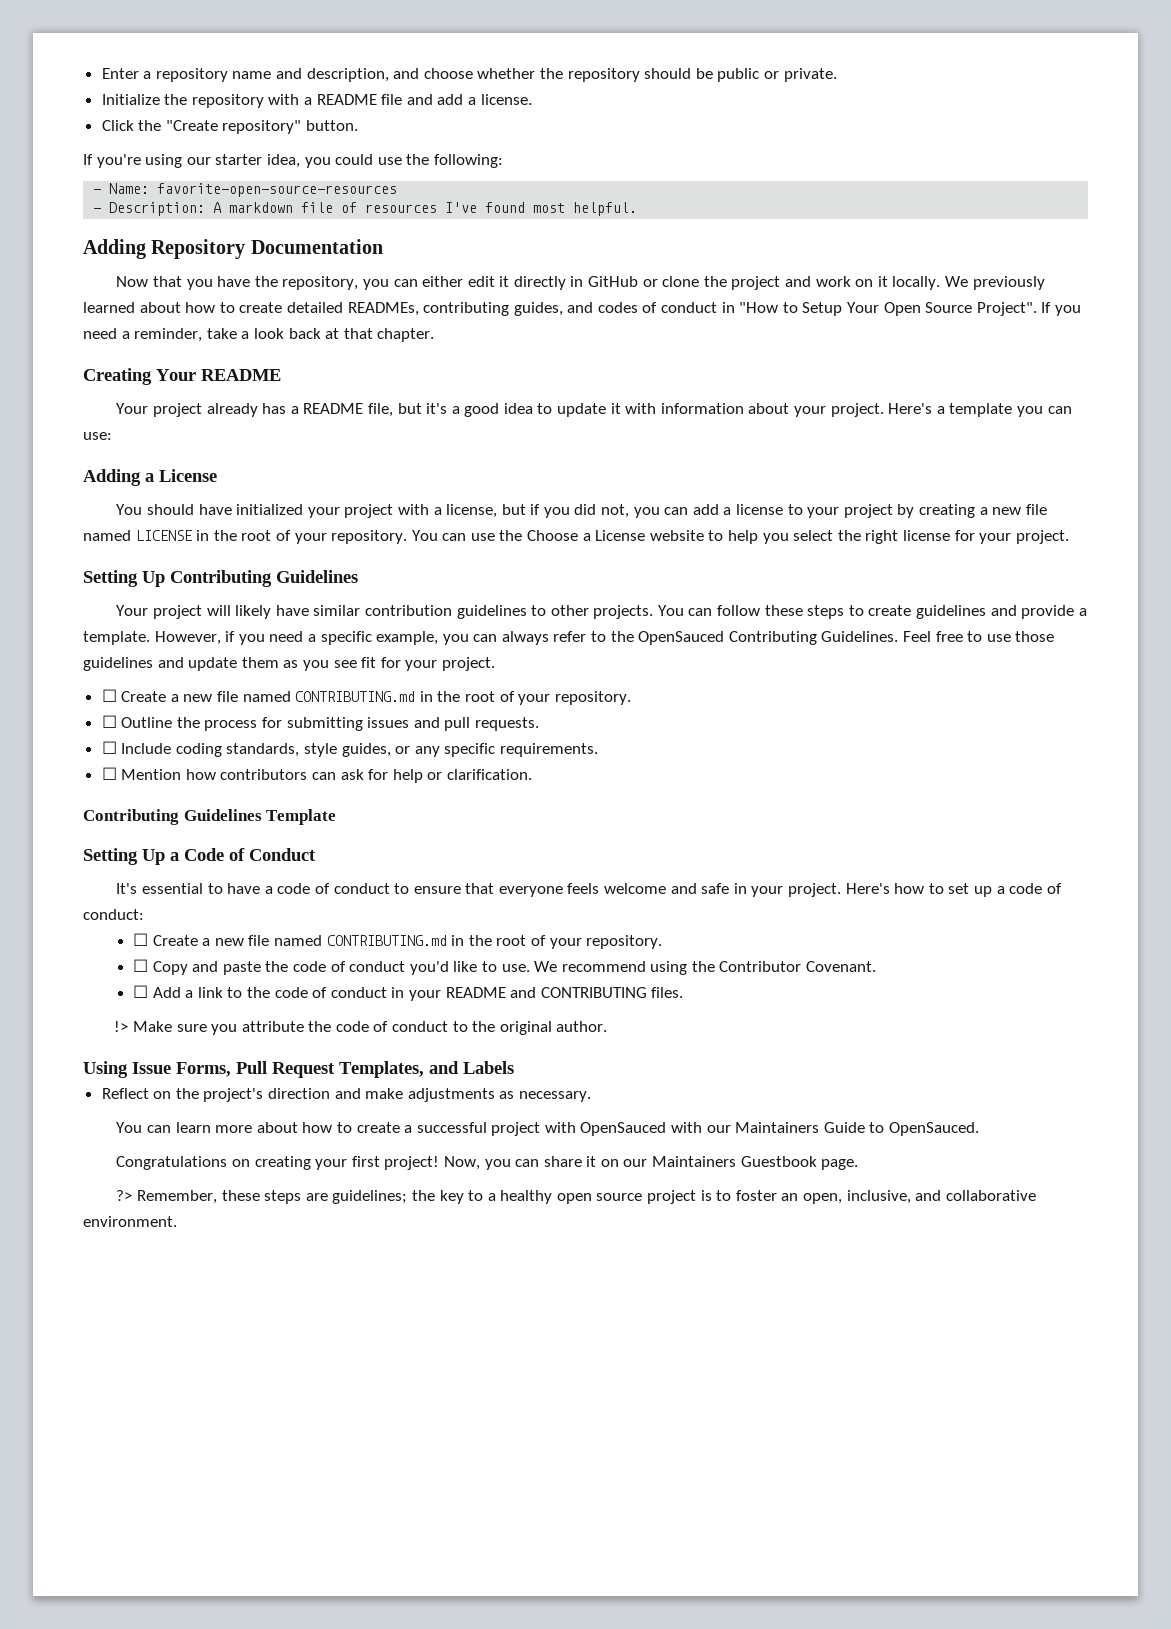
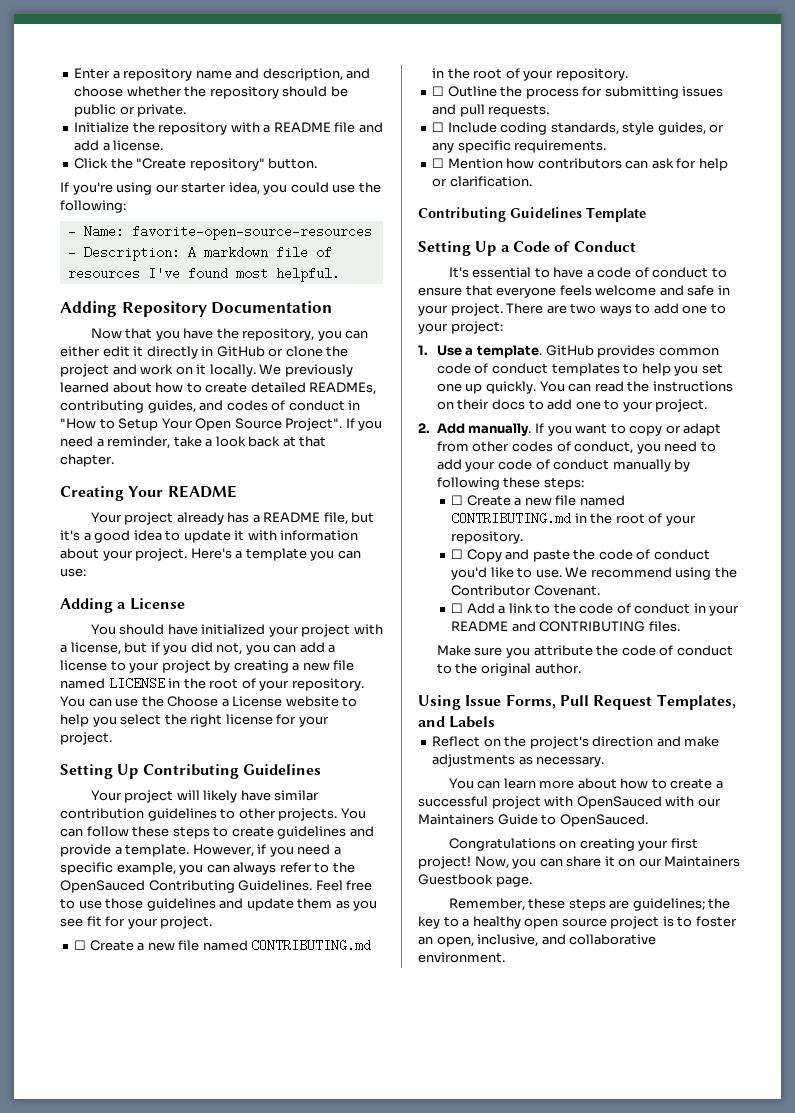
- Here's how to set up a code of conduct:
+ There are two ways to add one to your project:
+ 1. Use a template. GitHub provides common code of conduct templates to help you set one up quickly. You can read the instructions on their docs to add one to your project.
+ 2. Add manually. If you want to copy or adapt from other codes of conduct, you need to add your code of conduct manually by following these steps:
- !> Make sure you attribute the code of conduct to the original author.
+ Make sure you attribute the code of conduct to the original author.
- ?> Remember, these steps are guidelines; the key to a healthy open source project is to foster an open, inclusive, and collaborative environment.
+ Remember, these steps are guidelines; the key to a healthy open source project is to foster an open, inclusive, and collaborative environment.

